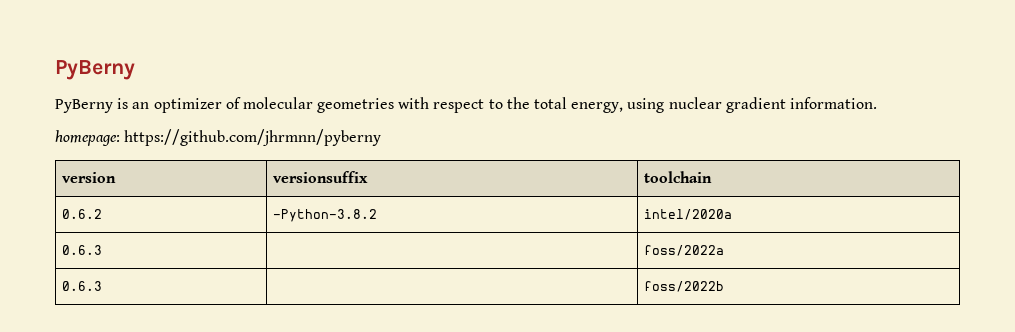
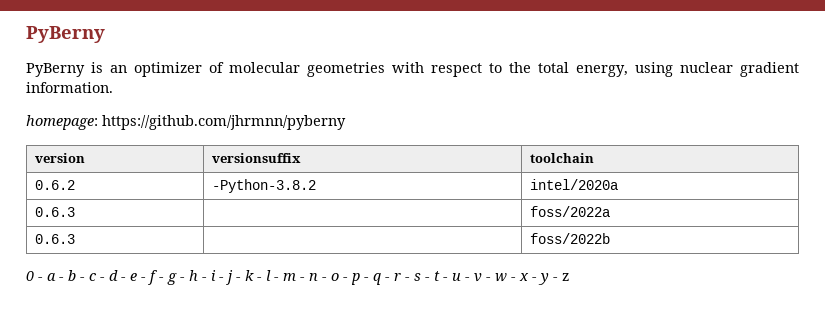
+ 0 - a - b - c - d - e - f - g - h - i - j - k - l - m - n - o - p - q - r - s - t - u - v - w - x - y - z

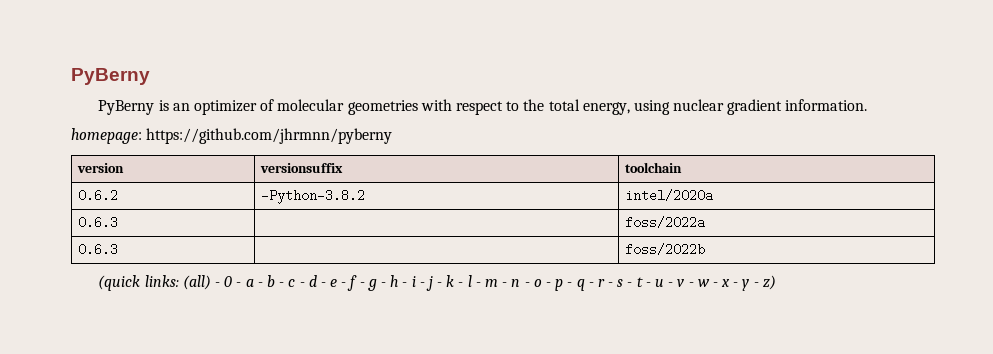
- 0 - a - b - c - d - e - f - g - h - i - j - k - l - m - n - o - p - q - r - s - t - u - v - w - x - y - z
+ (quick links: (all) - 0 - a - b - c - d - e - f - g - h - i - j - k - l - m - n - o - p - q - r - s - t - u - v - w - x - y - z)

